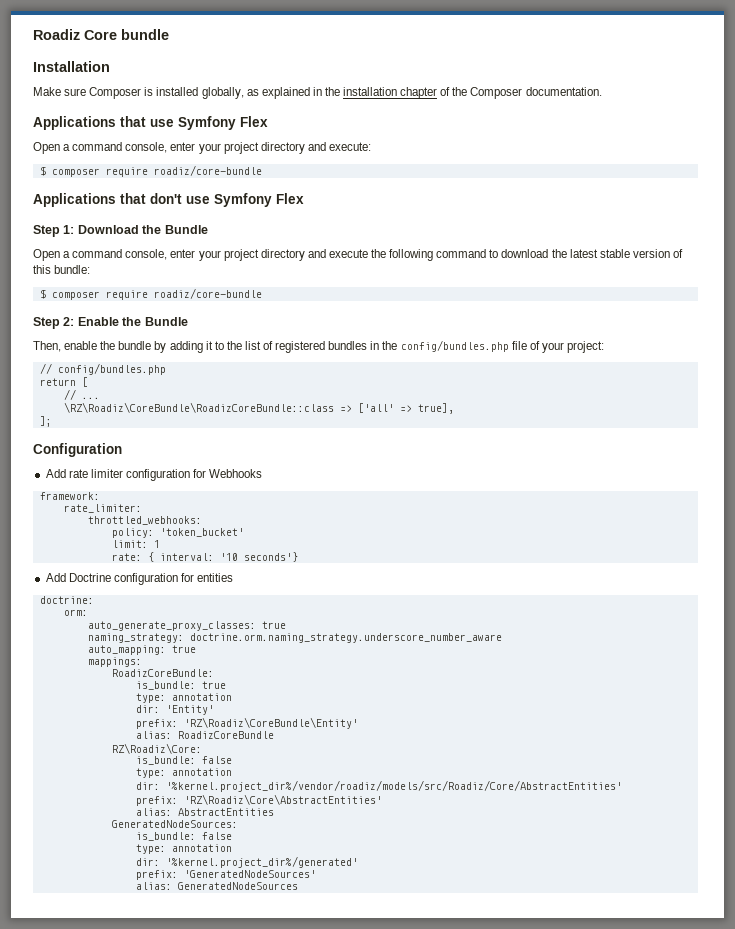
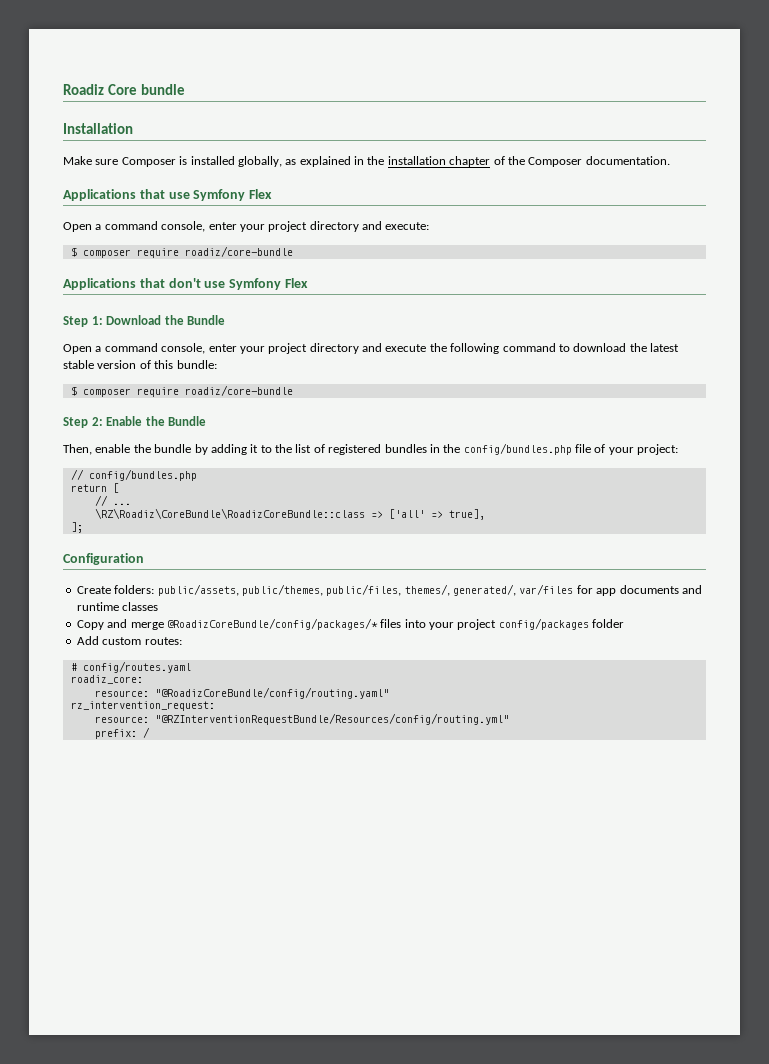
- Add rate limiter configuration for Webhooks
- framework:
- rate_limiter:
- throttled_webhooks:
- policy: 'token_bucket'
- limit: 1
- rate: { interval: '10 seconds'}
- Add Doctrine configuration for entities
- doctrine:
- orm:
- auto_generate_proxy_classes: true
- naming_strategy: doctrine.orm.naming_strategy.underscore_number_aware
- auto_mapping: true
- mappings:
- RoadizCoreBundle:
- is_bundle: true
- type: annotation
- dir: 'Entity'
- prefix: 'RZ\Roadiz\CoreBundle\Entity'
- alias: RoadizCoreBundle
- RZ\Roadiz\Core:
- is_bundle: false
- type: annotation
- dir: '%kernel.project_dir%/vendor/roadiz/models/src/Roadiz/Core/AbstractEntities'
- prefix: 'RZ\Roadiz\Core\AbstractEntities'
- alias: AbstractEntities
- GeneratedNodeSources:
- is_bundle: false
- type: annotation
- dir: '%kernel.project_dir%/generated'
- prefix: 'GeneratedNodeSources'
- alias: GeneratedNodeSources
+ Create folders: public/assets, public/themes, public/files, themes/, generated/, var/files for app documents and runtime classes
+ Copy and merge @RoadizCoreBundle/config/packages/* files into your project config/packages folder
+ Add custom routes:
+ # config/routes.yaml
+ roadiz_core:
+ resource: "@RoadizCoreBundle/config/routing.yaml"
+ rz_intervention_request:
+ resource: "@RZInterventionRequestBundle/Resources/config/routing.yml"
+ prefix: /

